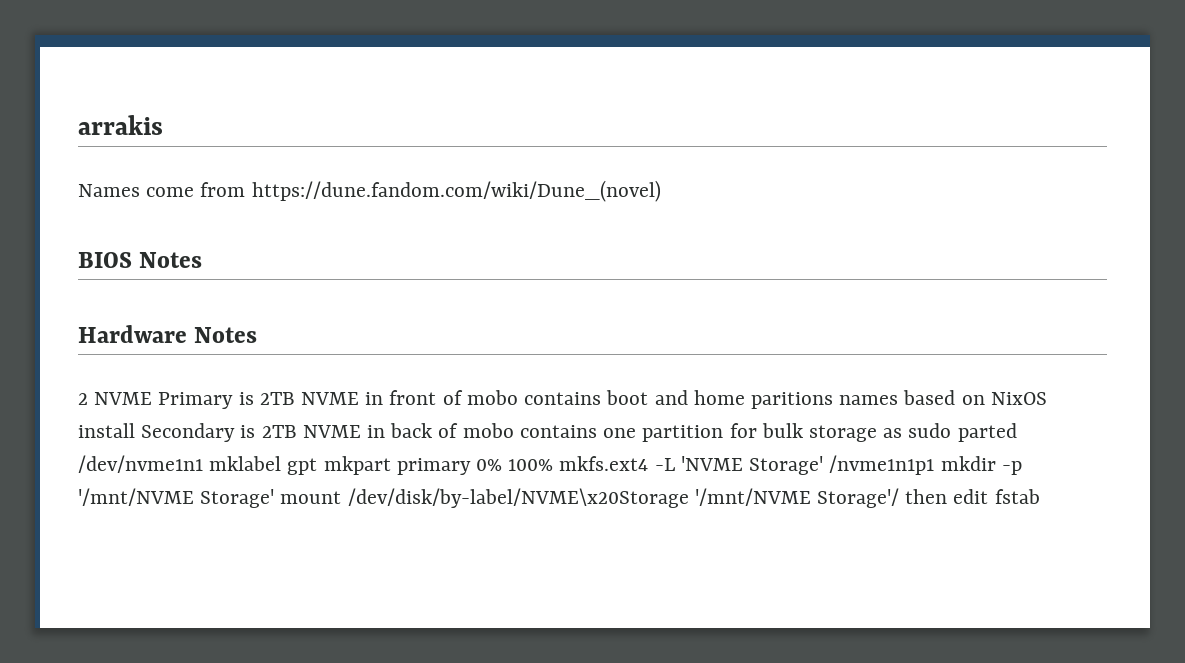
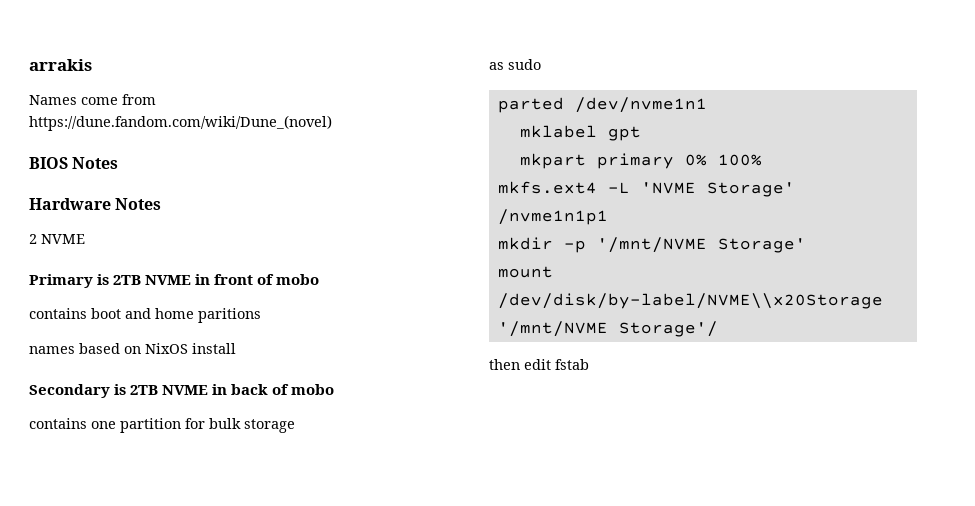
- 2 NVME Primary is 2TB NVME in front of mobo contains boot and home paritions names based on NixOS install Secondary is 2TB NVME in back of mobo contains one partition for bulk storage as sudo parted /dev/nvme1n1 mklabel gpt mkpart primary 0% 100% mkfs.ext4 -L 'NVME Storage' /nvme1n1p1 mkdir -p '/mnt/NVME Storage' mount /dev/disk/by-label/NVME\x20Storage '/mnt/NVME Storage'/ then edit fstab
+ 2 NVME
+ Primary is 2TB NVME in front of mobo
+ contains boot and home paritions
+ names based on NixOS install
+ Secondary is 2TB NVME in back of mobo
+ contains one partition for bulk storage
+ as sudo
+ parted /dev/nvme1n1
+ mklabel gpt
+ mkpart primary 0% 100%
+ mkfs.ext4 -L 'NVME Storage' /nvme1n1p1
+ mkdir -p '/mnt/NVME Storage'
+ mount /dev/disk/by-label/NVME\\x20Storage '/mnt/NVME Storage'/
+ then edit fstab

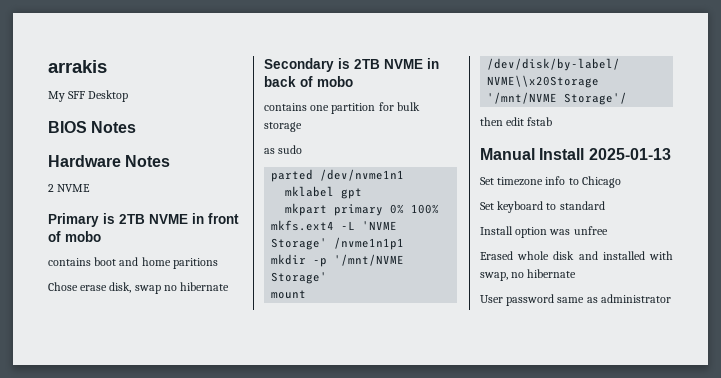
- Names come from https://dune.fandom.com/wiki/Dune_(novel)
+ My SFF Desktop
- names based on NixOS install
+ Chose erase disk, swap no hibernate
+ Manual Install 2025-01-13
+ Set timezone info to Chicago
+ Set keyboard to standard
+ Install option was unfree
+ Erased whole disk and installed with swap, no hibernate
+ User password same as administrator

